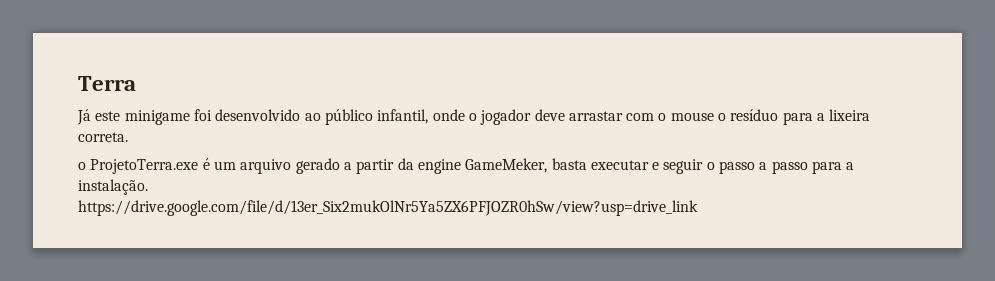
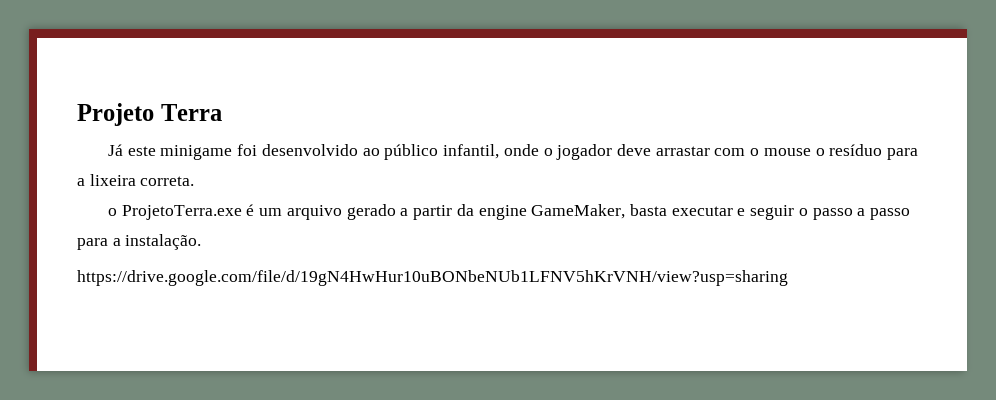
- Terra
+ Projeto Terra
- o ProjetoTerra.exe é um arquivo gerado a partir da engine GameMeker, basta executar e seguir o passo a passo para a instalação.
+ o ProjetoTerra.exe é um arquivo gerado a partir da engine GameMaker, basta executar e seguir o passo a passo para a instalação.
- https://drive.google.com/file/d/13er_Six2mukOlNr5Ya5ZX6PFJOZR0hSw/view?usp=drive_link
+ https://drive.google.com/file/d/19gN4HwHur10uBONbeNUb1LFNV5hKrVNH/view?usp=sharing

